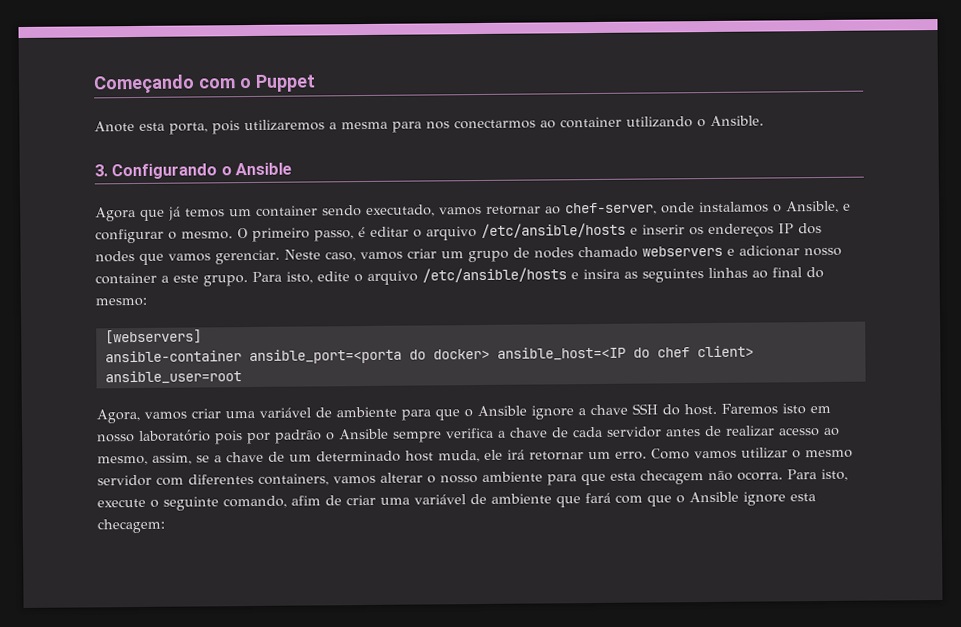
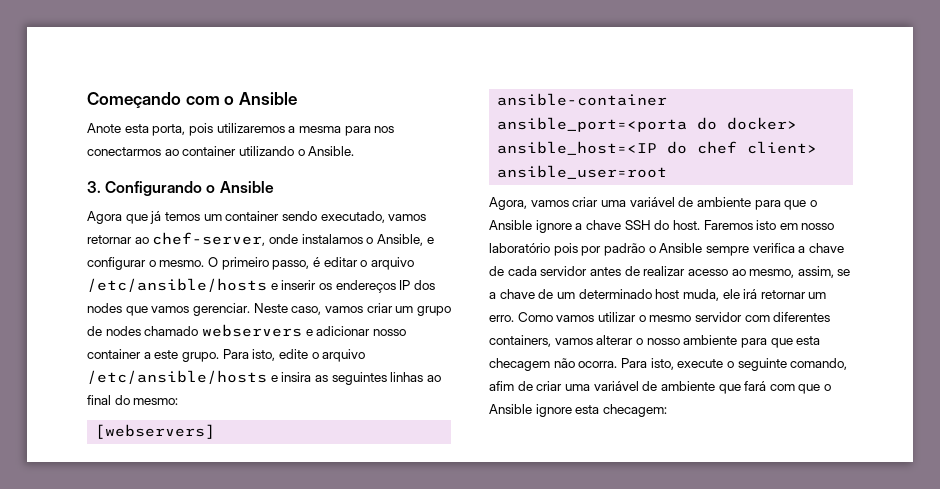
- Começando com o Puppet
+ Começando com o Ansible

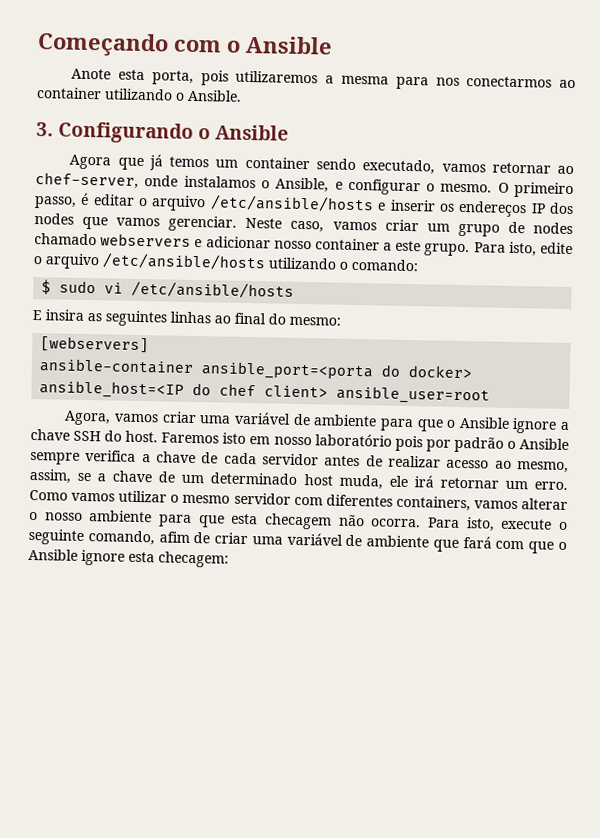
- Para isto, edite o arquivo /etc/ansible/hosts e insira as seguintes linhas ao final do mesmo:
+ Para isto, edite o arquivo /etc/ansible/hosts utilizando o comando:
+ $ sudo vi /etc/ansible/hosts
+ E insira as seguintes linhas ao final do mesmo:

